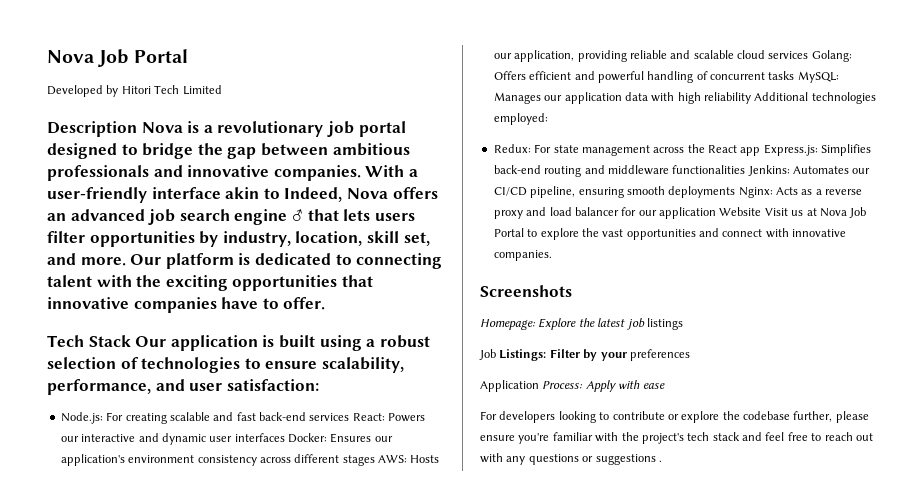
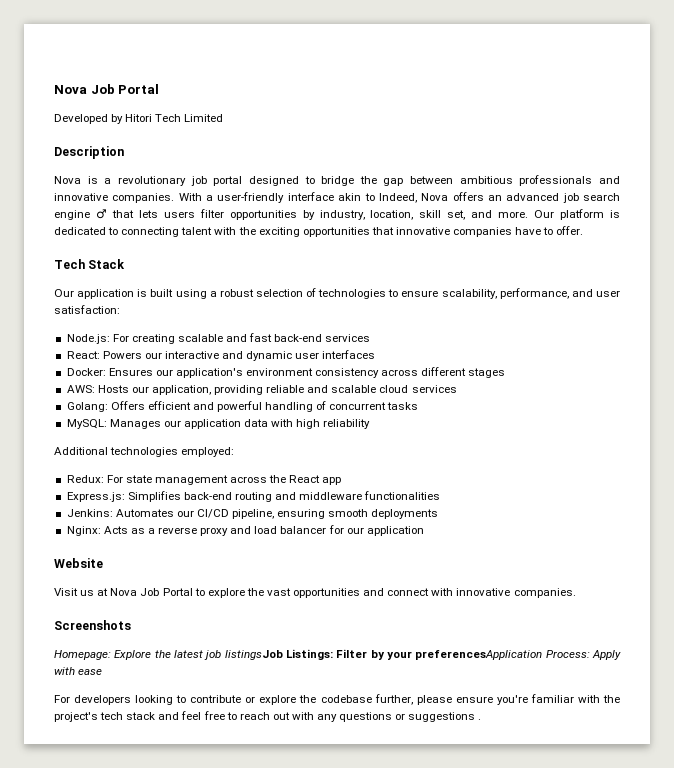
- Description Nova is a revolutionary job portal designed to bridge the gap between ambitious professionals and innovative companies.
+ Description
+ Nova is a revolutionary job portal designed to bridge the gap between ambitious professionals and innovative companies.
- Tech Stack Our application is built using a robust selection of technologies to ensure scalability, performance, and user satisfaction:
+ Tech Stack
+ Our application is built using a robust selection of technologies to ensure scalability, performance, and user satisfaction:
- Node.js: For creating scalable and fast back-end services React: Powers our interactive and dynamic user interfaces Docker: Ensures our application's environment consistency across different stages AWS: Hosts our application, providing reliable and scalable cloud services Golang: Offers efficient and powerful handling of concurrent tasks MySQL: Manages our application data with high reliability Additional technologies employed:
+ Node.js: For creating scalable and fast back-end services
+ React: Powers our interactive and dynamic user interfaces
+ Docker: Ensures our application's environment consistency across different stages
+ AWS: Hosts our application, providing reliable and scalable cloud services
+ Golang: Offers efficient and powerful handling of concurrent tasks
+ MySQL: Manages our application data with high reliability
+ Additional technologies employed:
- Redux: For state management across the React app Express.js: Simplifies back-end routing and middleware functionalities Jenkins: Automates our CI/CD pipeline, ensuring smooth deployments Nginx: Acts as a reverse proxy and load balancer for our application Website Visit us at Nova Job Portal to explore the vast opportunities and connect with innovative companies.
+ Redux: For state management across the React app
+ Express.js: Simplifies back-end routing and middleware functionalities
+ Jenkins: Automates our CI/CD pipeline, ensuring smooth deployments
+ Nginx: Acts as a reverse proxy and load balancer for our application
+ Website
+ Visit us at Nova Job Portal to explore the vast opportunities and connect with innovative companies.
- Homepage: Explore the latest job listings
- Job Listings: Filter by your preferences
- Application Process: Apply with ease
+ Homepage: Explore the latest job listingsJob Listings: Filter by your preferencesApplication Process: Apply with ease

